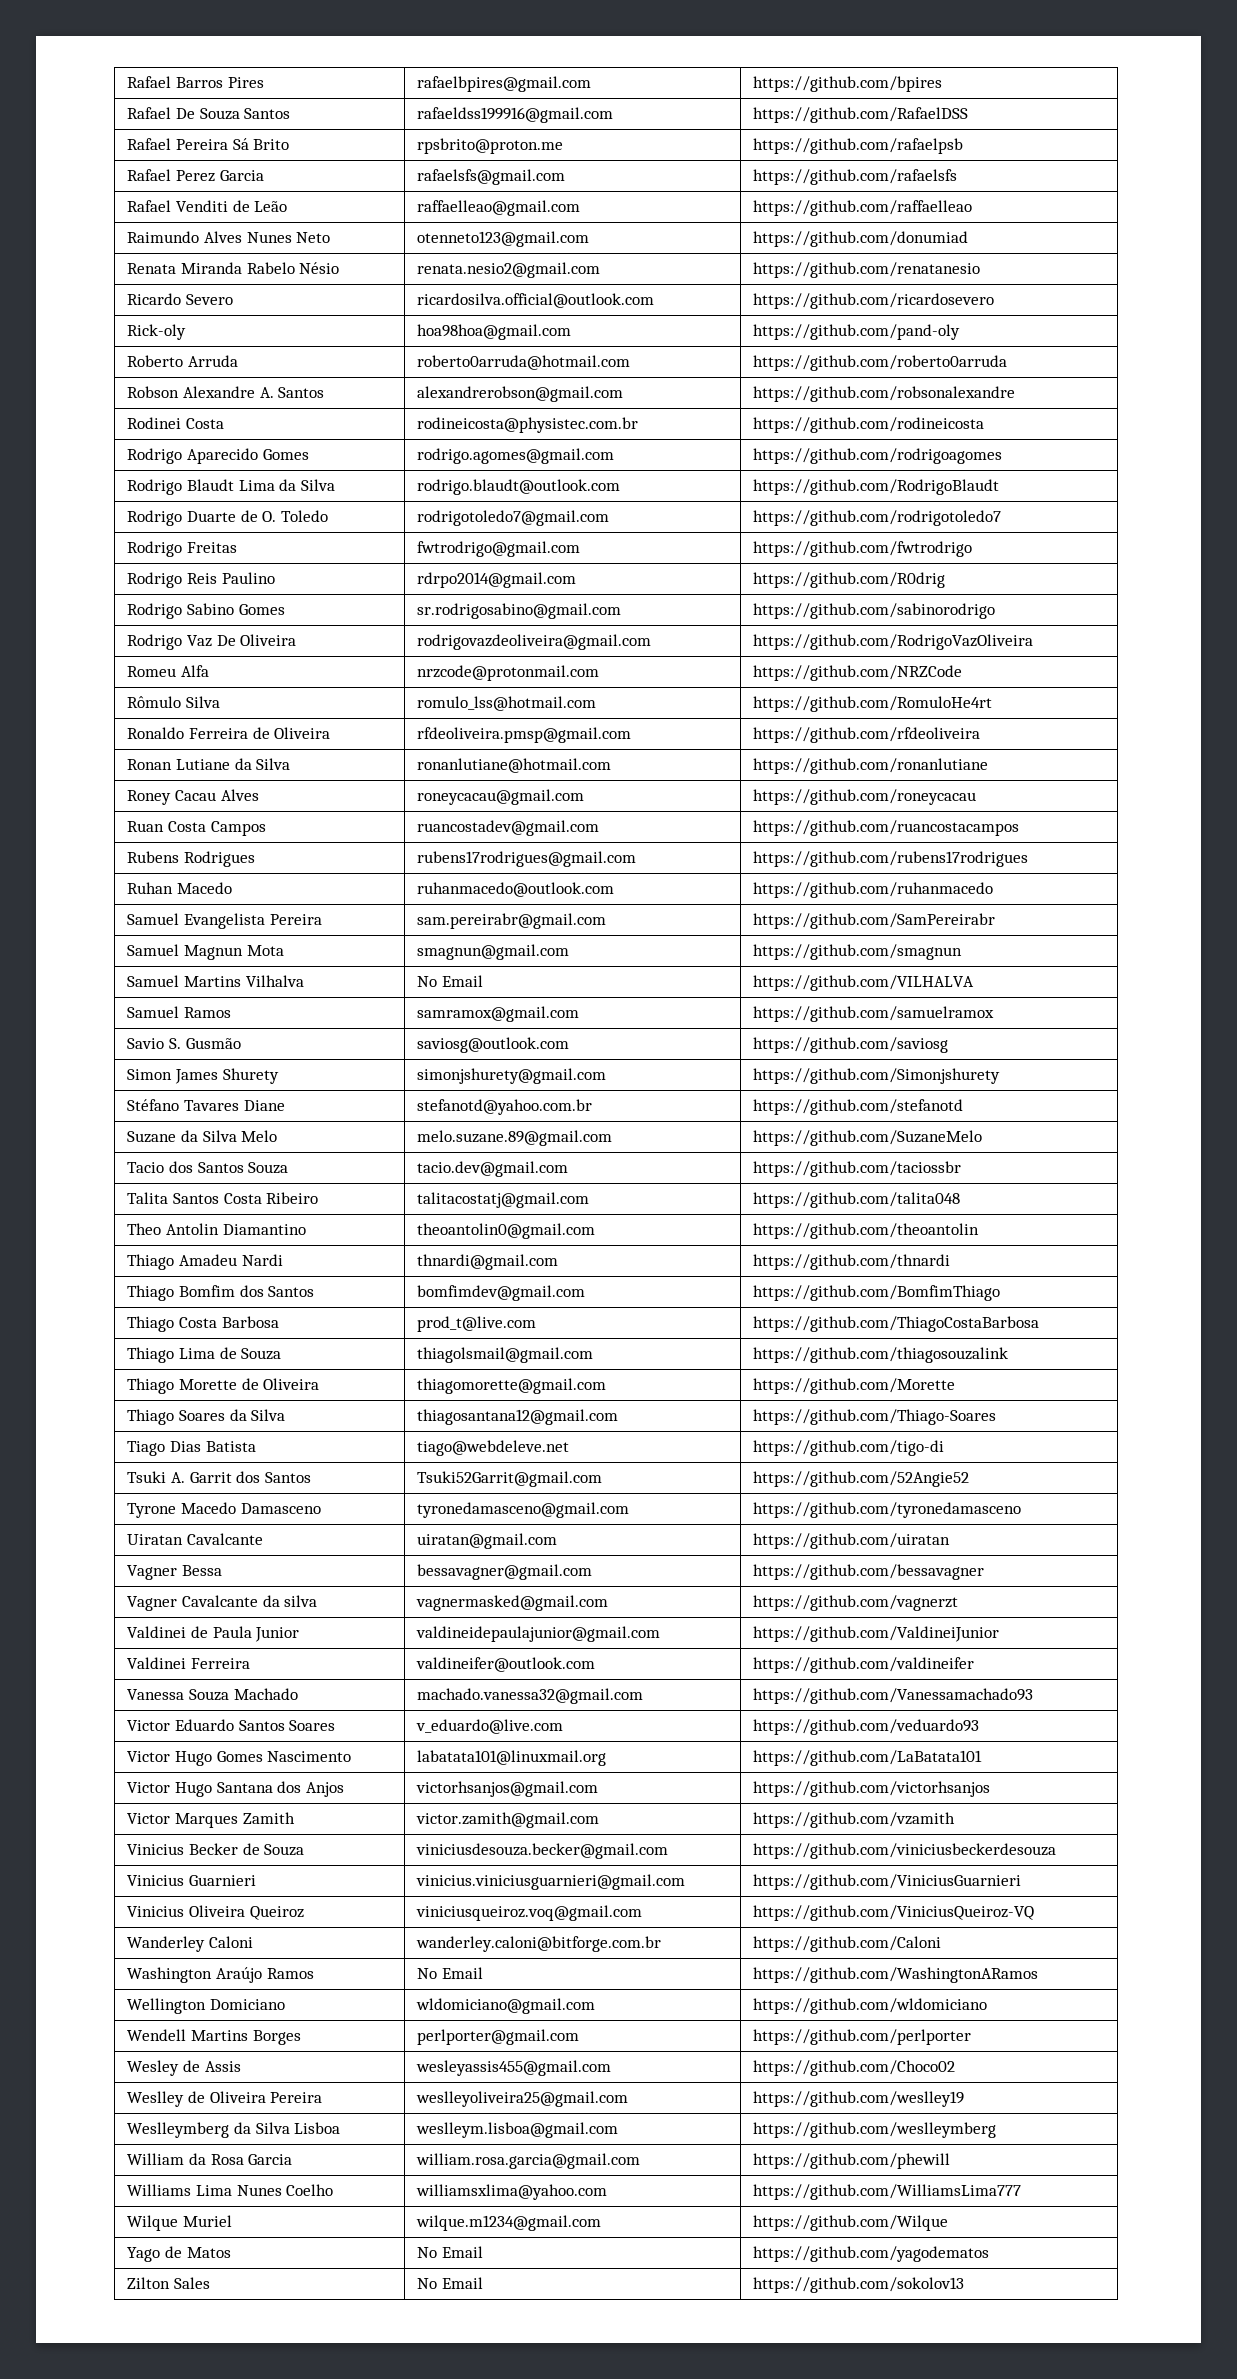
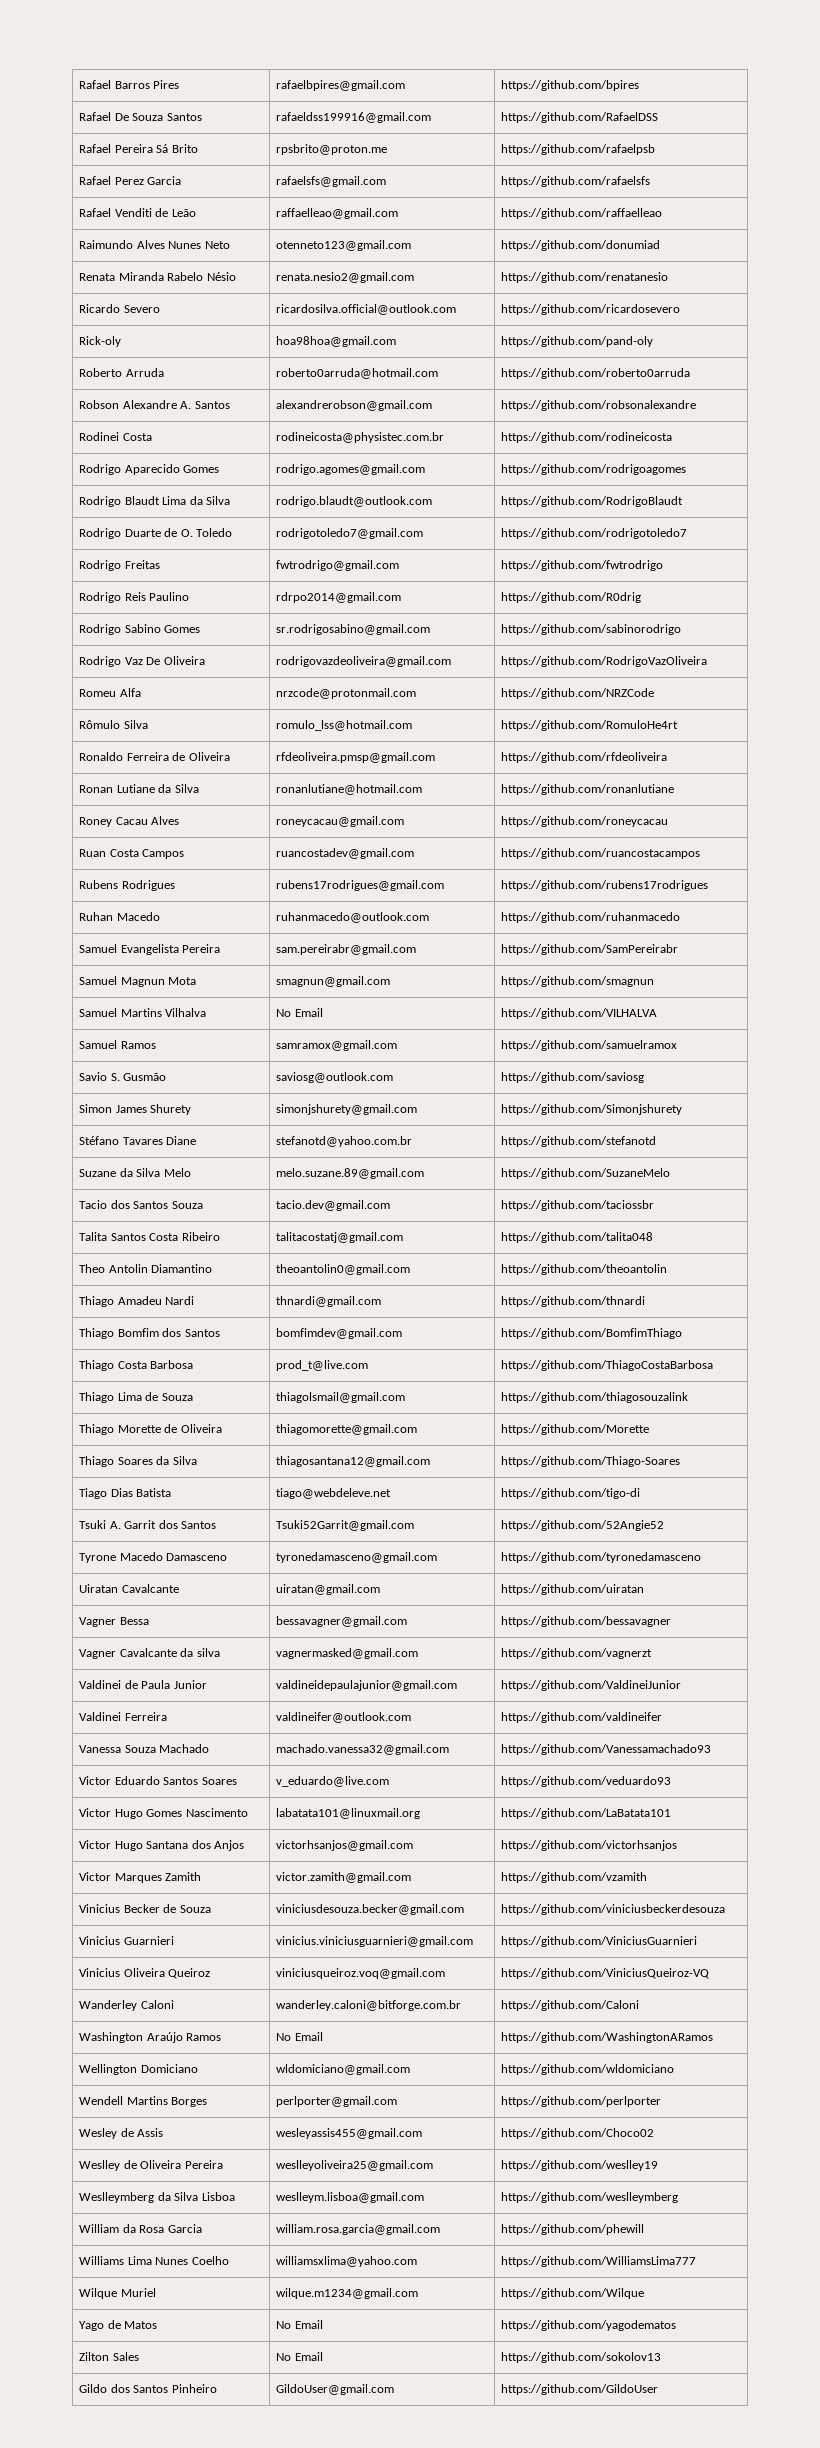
+ Gildo dos Santos Pinheiro | GildoUser@gmail.com | https://github.com/GildoUser

